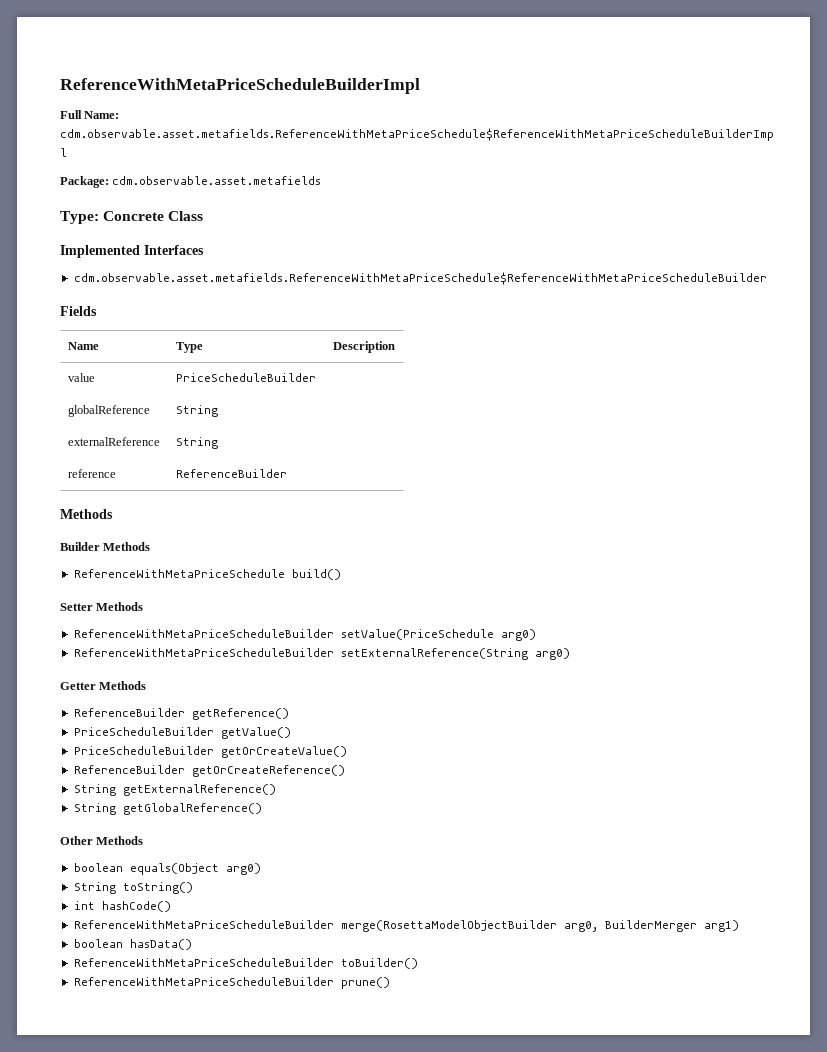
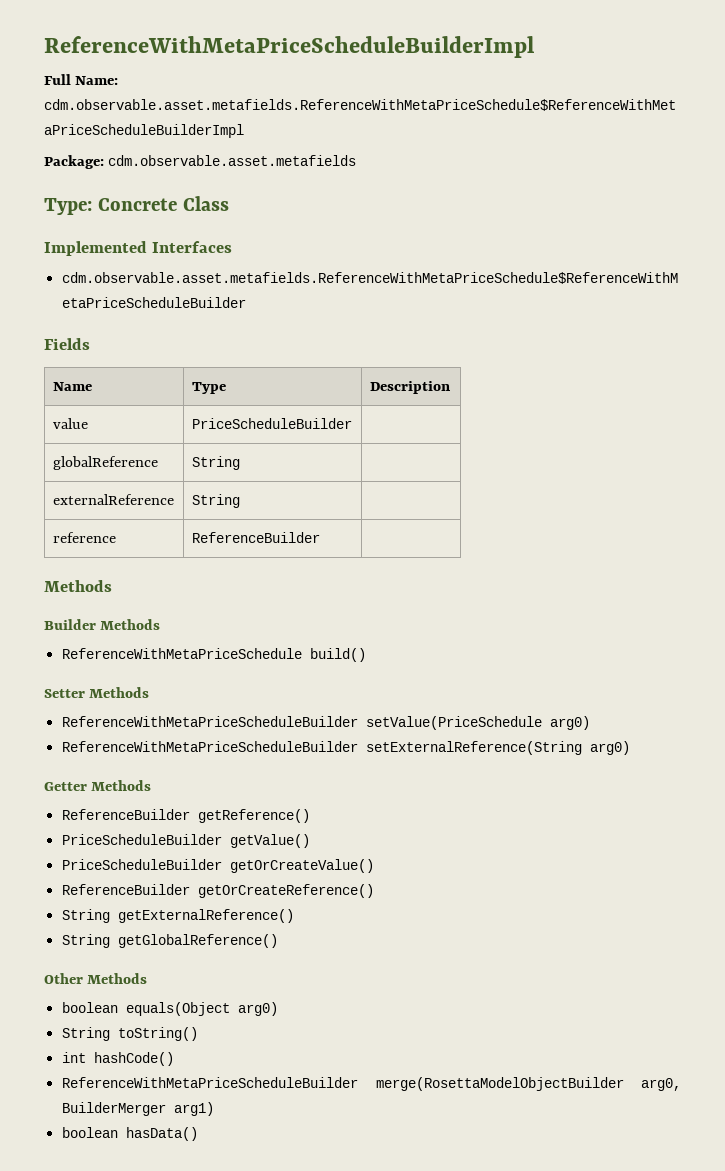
- ReferenceWithMetaPriceScheduleBuilder toBuilder()
- ReferenceWithMetaPriceScheduleBuilder prune()

